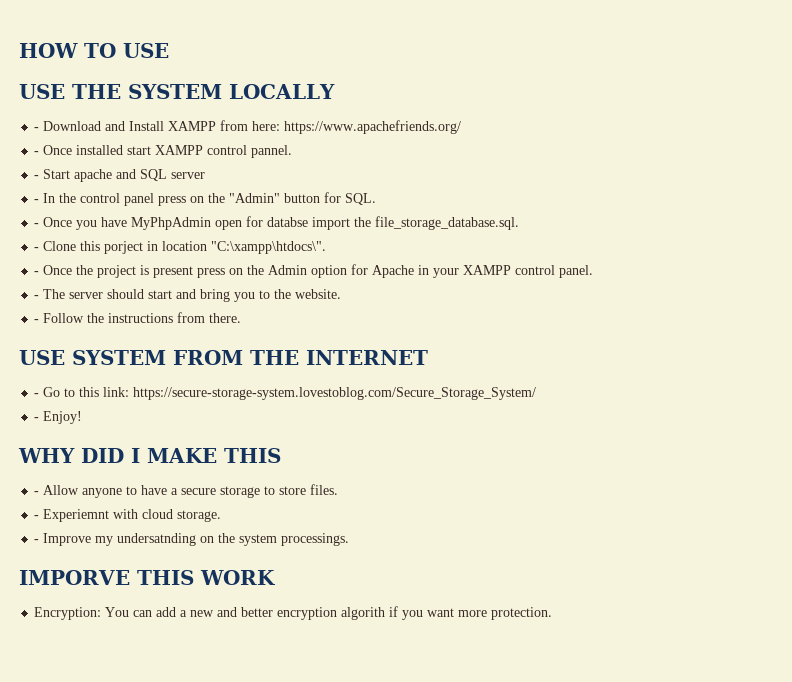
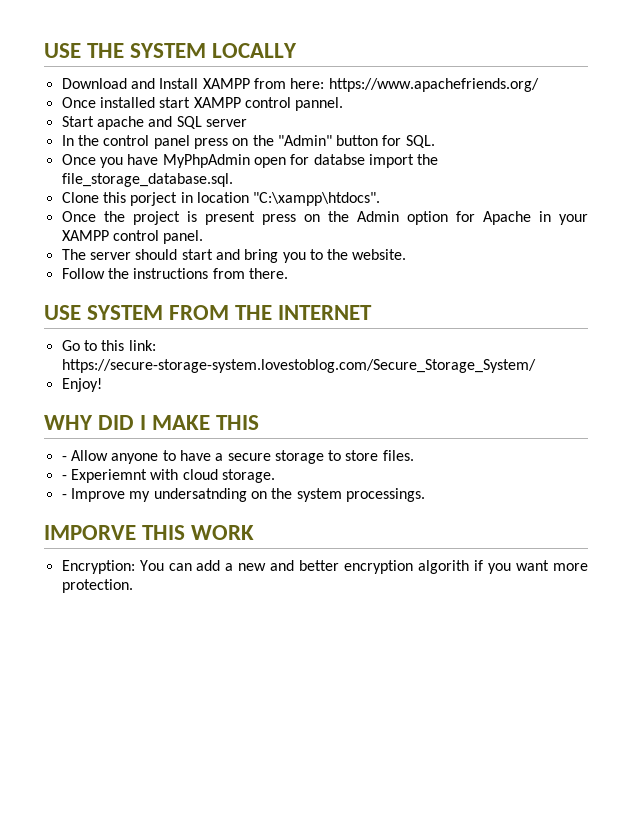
- HOW TO USE
- - Download and Install XAMPP from here: https://www.apachefriends.org/
+ Download and Install XAMPP from here: https://www.apachefriends.org/
- - Once installed start XAMPP control pannel.
+ Once installed start XAMPP control pannel.
- - Start apache and SQL server
+ Start apache and SQL server
- - In the control panel press on the "Admin" button for SQL.
+ In the control panel press on the "Admin" button for SQL.
- - Once you have MyPhpAdmin open for databse import the file_storage_database.sql.
+ Once you have MyPhpAdmin open for databse import the file_storage_database.sql.
- - Clone this porject in location "C:\xampp\htdocs\".
- - Once the project is present press on the Admin option for Apache in your XAMPP control panel.
+ Clone this porject in location "C:\xampp\htdocs".
+ Once the project is present press on the Admin option for Apache in your XAMPP control panel.
- - The server should start and bring you to the website.
+ The server should start and bring you to the website.
- - Follow the instructions from there.
+ Follow the instructions from there.
- - Go to this link: https://secure-storage-system.lovestoblog.com/Secure_Storage_System/
+ Go to this link: https://secure-storage-system.lovestoblog.com/Secure_Storage_System/
- - Enjoy!
+ Enjoy!

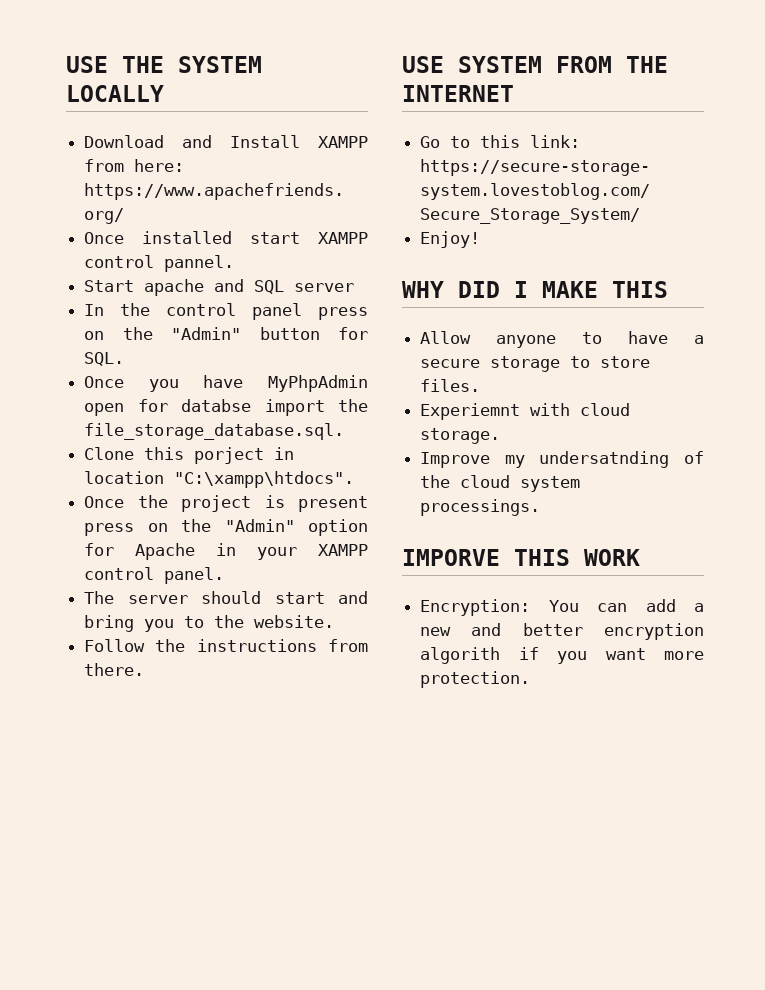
- Once the project is present press on the Admin option for Apache in your XAMPP control panel.
+ Once the project is present press on the "Admin" option for Apache in your XAMPP control panel.
- - Allow anyone to have a secure storage to store files.
+ Allow anyone to have a secure storage to store files.
- - Experiemnt with cloud storage.
+ Experiemnt with cloud storage.
- - Improve my undersatnding on the system processings.
+ Improve my undersatnding of the cloud system processings.

